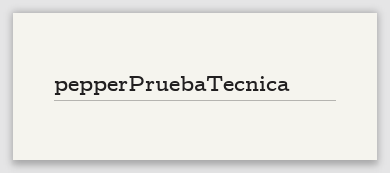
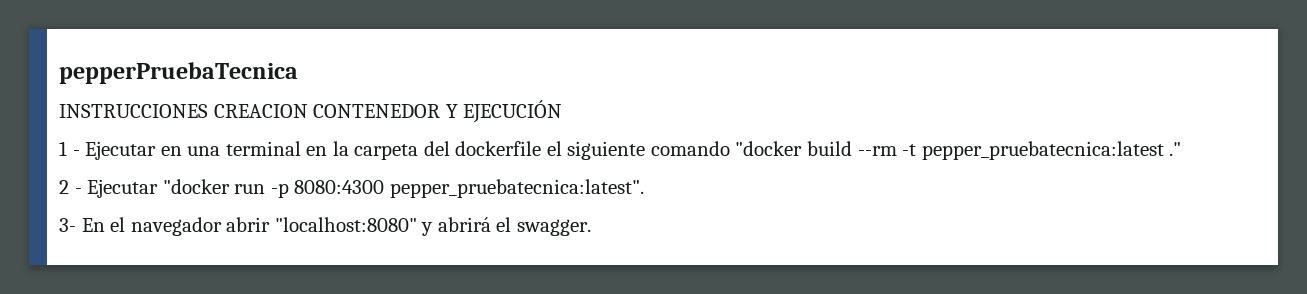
+ INSTRUCCIONES CREACION CONTENEDOR Y EJECUCIÓN
+ 1 - Ejecutar en una terminal en la carpeta del dockerfile el siguiente comando "docker build --rm -t pepper_pruebatecnica:latest ."
+ 2 - Ejecutar "docker run -p 8080:4300 pepper_pruebatecnica:latest".
+ 3- En el navegador abrir "localhost:8080" y abrirá el swagger.

